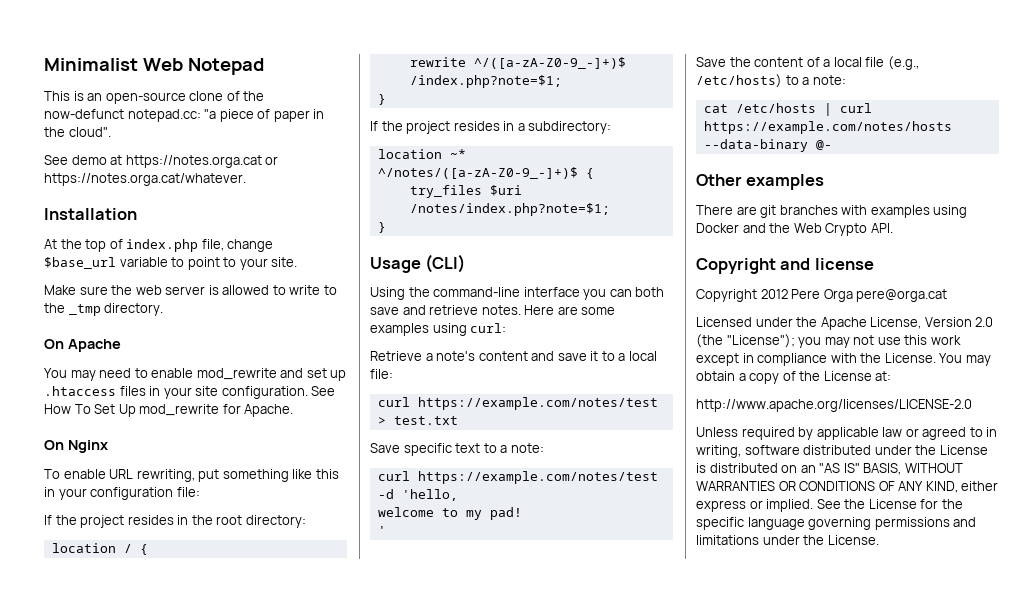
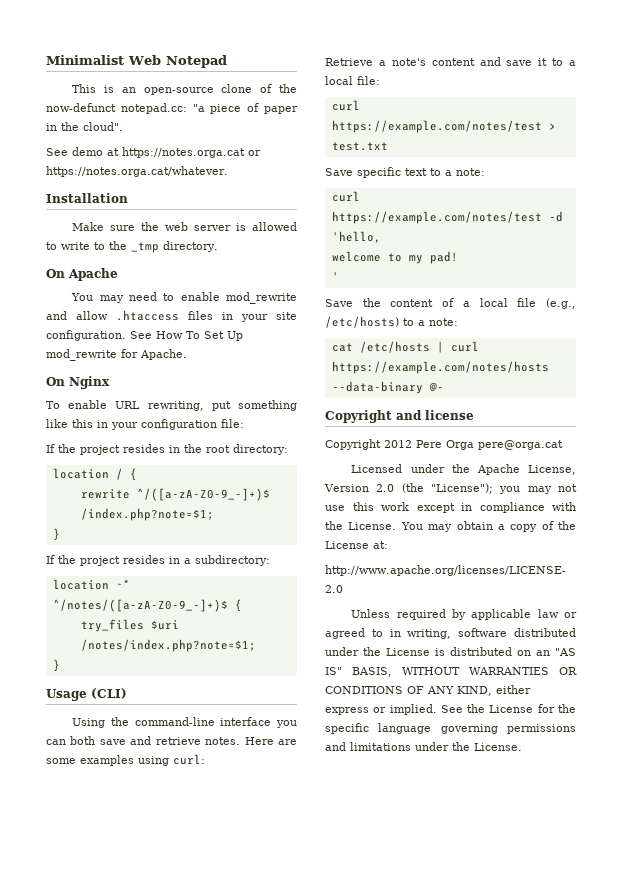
- At the top of index.php file, change $base_url variable to point to your site.
- You may need to enable mod_rewrite and set up .htaccess files in your site configuration.
+ You may need to enable mod_rewrite and allow .htaccess files in your site configuration.
- Other examples
- There are git branches with examples using Docker and the Web Crypto API.

